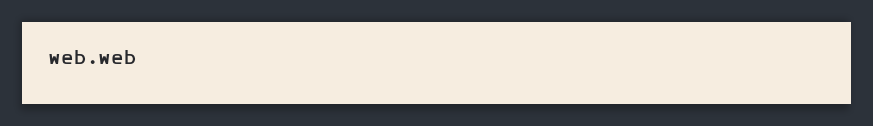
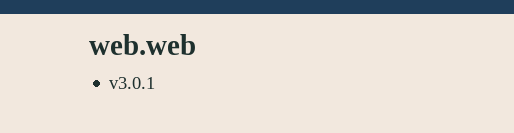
+ v3.0.1

